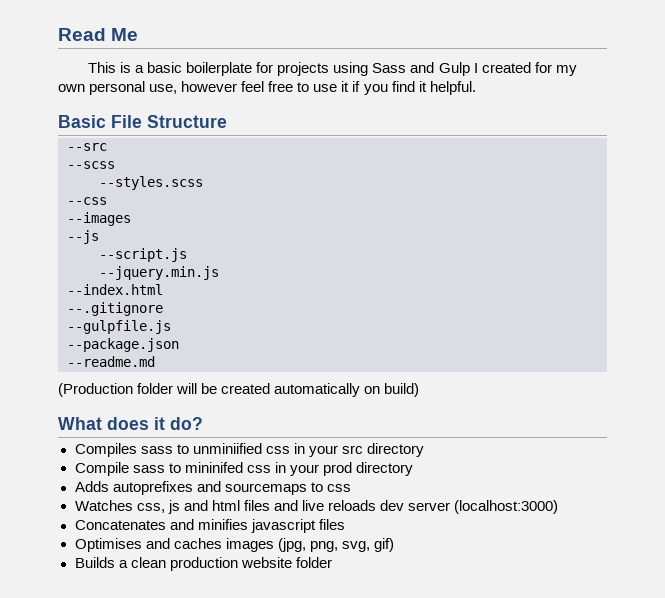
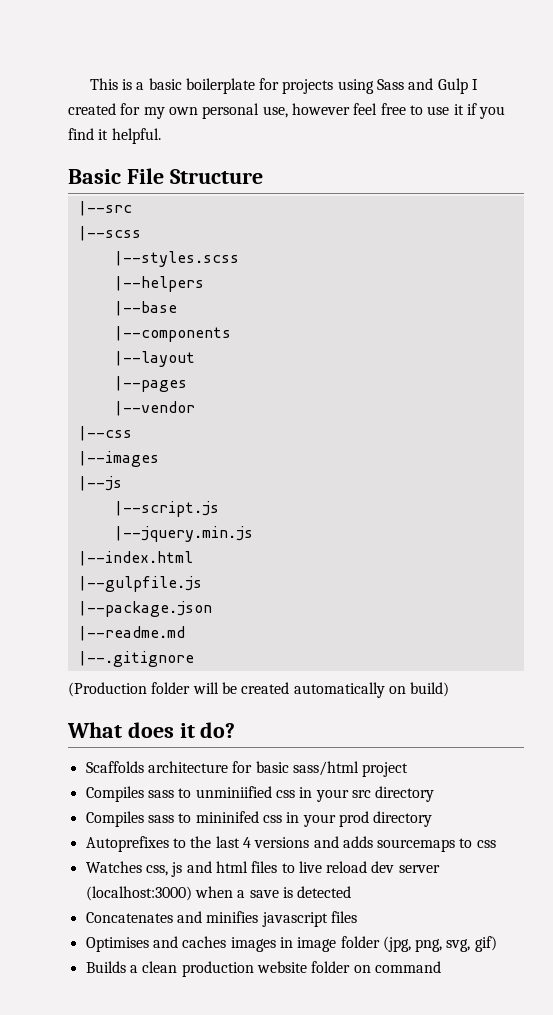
- Read Me
- --src
- --scss
- --styles.scss
- --css
- --images
- --js
- --script.js
- --jquery.min.js
- --index.html
- --.gitignore
- --gulpfile.js
- --package.json
- --readme.md
+ |--src
+ |--scss
+ |--styles.scss
+ |--helpers
+ |--base
+ |--components
+ |--layout
+ |--pages
+ |--vendor
+ |--css
+ |--images
+ |--js
+ |--script.js
+ |--jquery.min.js
+ |--index.html
+ |--gulpfile.js
+ |--package.json
+ |--readme.md
+ |--.gitignore
+ Scaffolds architecture for basic sass/html project
- Compile sass to mininifed css in your prod directory
+ Compiles sass to mininifed css in your prod directory
- Adds autoprefixes and sourcemaps to css
+ Autoprefixes to the last 4 versions and adds sourcemaps to css
- Watches css, js and html files and live reloads dev server (localhost:3000)
+ Watches css, js and html files to live reload dev server (localhost:3000) when a save is detected
- Optimises and caches images (jpg, png, svg, gif)
+ Optimises and caches images in image folder (jpg, png, svg, gif)
- Builds a clean production website folder
+ Builds a clean production website folder on command

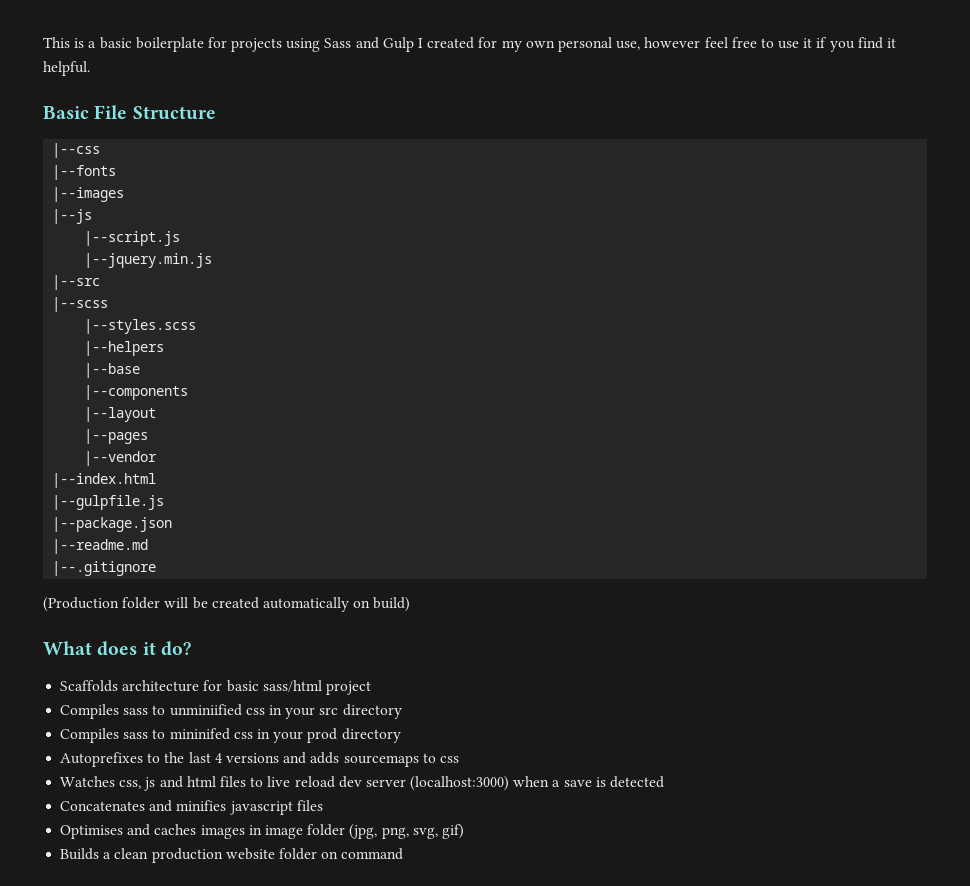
+ |--css
+ |--fonts
+ |--images
+ |--js
+ |--script.js
+ |--jquery.min.js
- |--css
- |--images
- |--js
- |--script.js
- |--jquery.min.js

